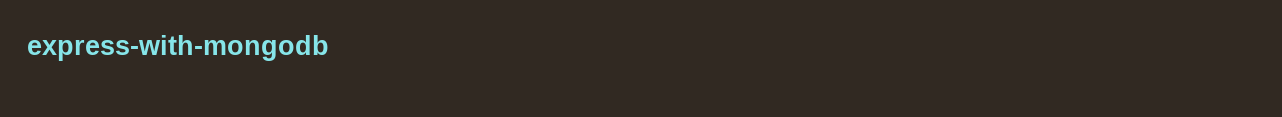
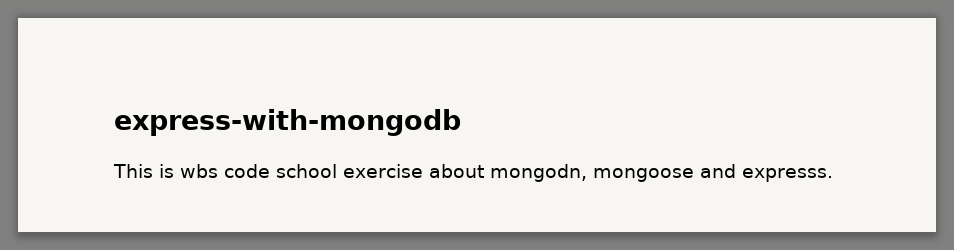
+ This is wbs code school exercise about mongodn, mongoose and expresss.

